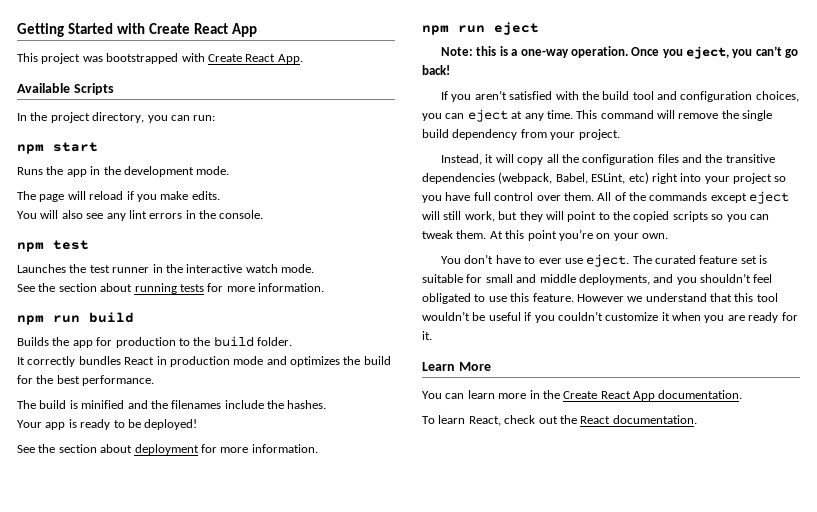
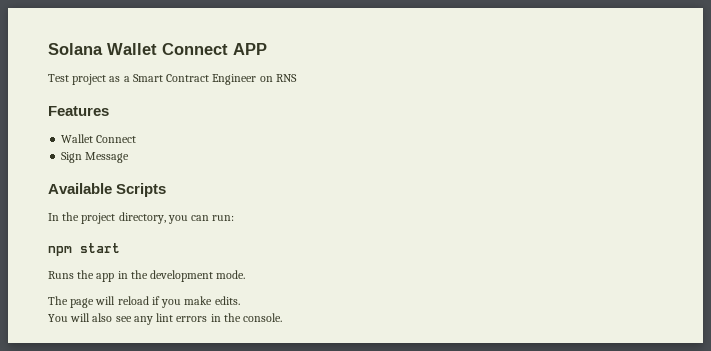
- Getting Started with Create React App
- This project was bootstrapped with Create React App.
+ Solana Wallet Connect APP
+ Test project as a Smart Contract Engineer on RNS
+ Features
+ Wallet Connect
+ Sign Message
- npm test
- Launches the test runner in the interactive watch mode.
- See the section about running tests for more information.
- npm run build
- Builds the app for production to the build folder.
- It correctly bundles React in production mode and optimizes the build for the best performance.
- The build is minified and the filenames include the hashes.
- Your app is ready to be deployed!
- See the section about deployment for more information.
- npm run eject
- Note: this is a one-way operation. Once you eject, you can’t go back!
- If you aren’t satisfied with the build tool and configuration choices, you can eject at any time. This command will remove the single build dependency from your project.
- Instead, it will copy all the configuration files and the transitive dependencies (webpack, Babel, ESLint, etc) right into your project so you have full control over them. All of the commands except eject will still work, but they will point to the copied scripts so you can tweak them. At this point you’re on your own.
- You don’t have to ever use eject. The curated feature set is suitable for small and middle deployments, and you shouldn’t feel obligated to use this feature. However we understand that this tool wouldn’t be useful if you couldn’t customize it when you are ready for it.
- Learn More
- You can learn more in the Create React App documentation.
- To learn React, check out the React documentation.

